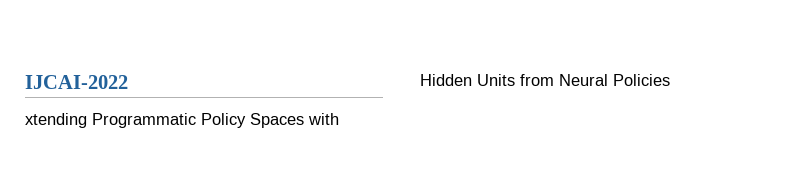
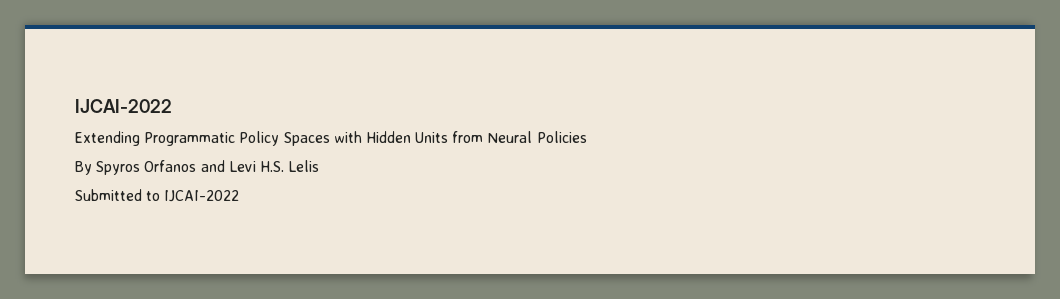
- xtending Programmatic Policy Spaces with Hidden Units from Neural Policies
+ Extending Programmatic Policy Spaces with Hidden Units from Neural Policies
+ By Spyros Orfanos and Levi H.S. Lelis
+ Submitted to IJCAI-2022

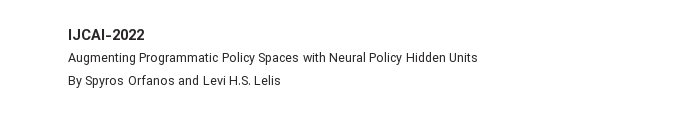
- Extending Programmatic Policy Spaces with Hidden Units from Neural Policies
+ Augmenting Programmatic Policy Spaces with Neural Policy Hidden Units
- Submitted to IJCAI-2022

